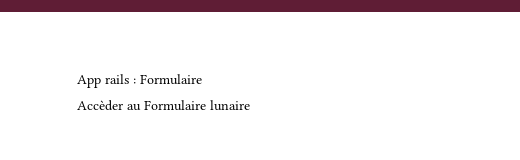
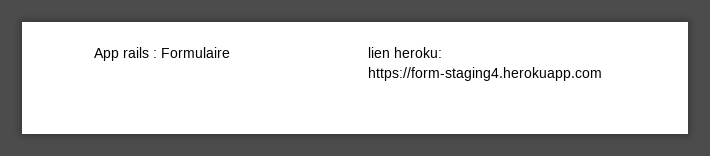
- Accèder au Formulaire lunaire
+ lien heroku: https://form-staging4.herokuapp.com

